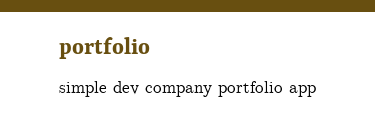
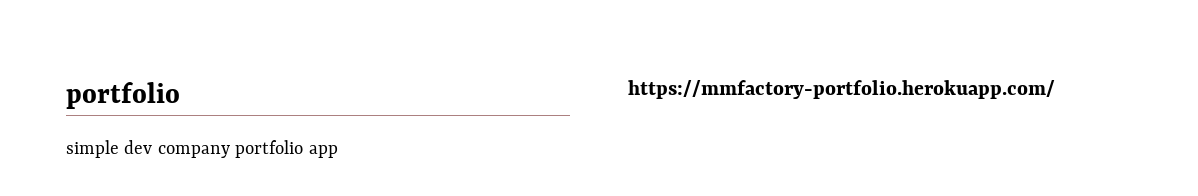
+ https://mmfactory-portfolio.herokuapp.com/

